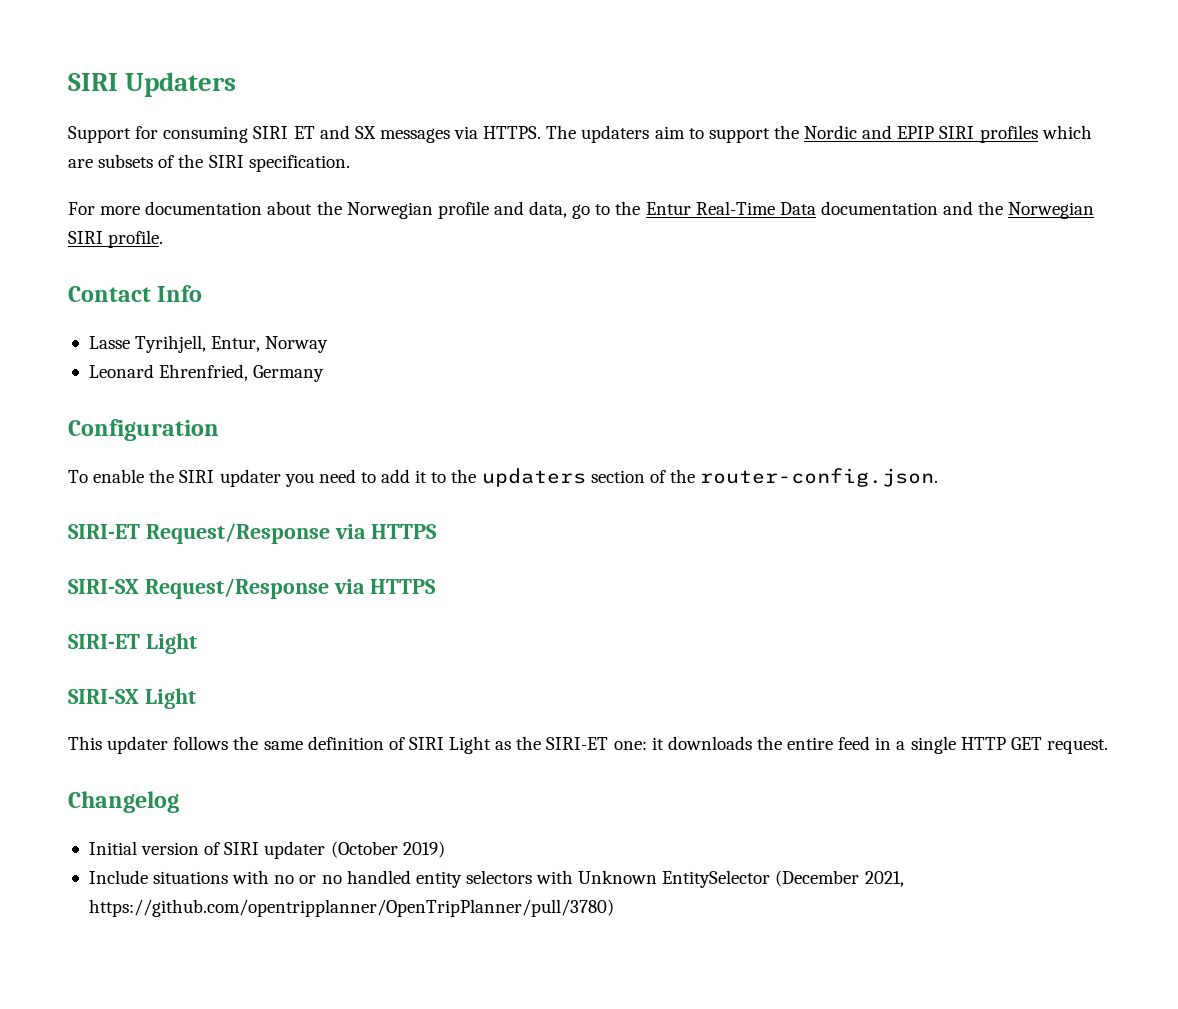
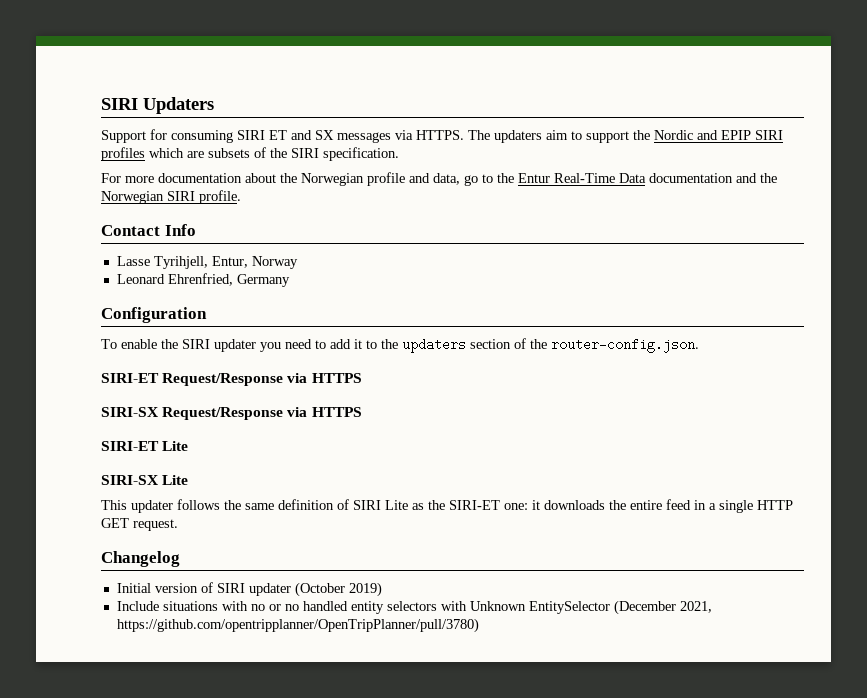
- SIRI-ET Light
- SIRI-SX Light
+ SIRI-ET Lite
+ SIRI-SX Lite
- This updater follows the same definition of SIRI Light as the SIRI-ET one: it downloads the entire feed in a single HTTP GET request.
+ This updater follows the same definition of SIRI Lite as the SIRI-ET one: it downloads the entire feed in a single HTTP GET request.

